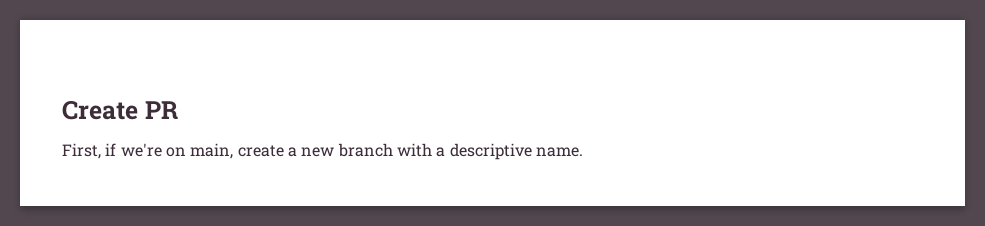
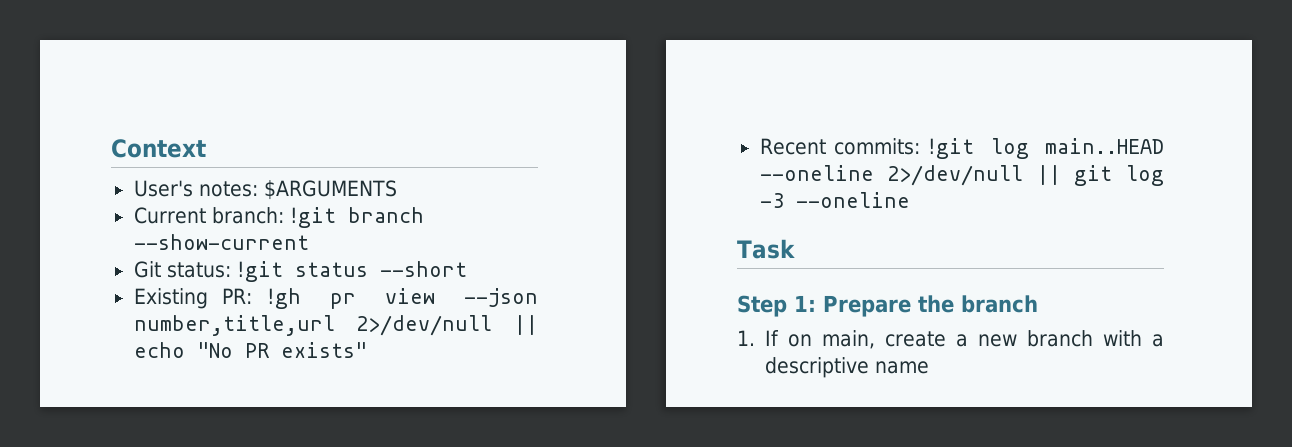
- Create PR
- First, if we're on main, create a new branch with a descriptive name.
+ Context
+ User's notes: $ARGUMENTS
+ Current branch: !git branch --show-current
+ Git status: !git status --short
+ Existing PR: !gh pr view --json number,title,url 2>/dev/null || echo "No PR exists"
+ Recent commits: !git log main..HEAD --oneline 2>/dev/null || git log -3 --oneline
+ Task
+ Step 1: Prepare the branch
+ 1. If on main, create a new branch with a descriptive name

